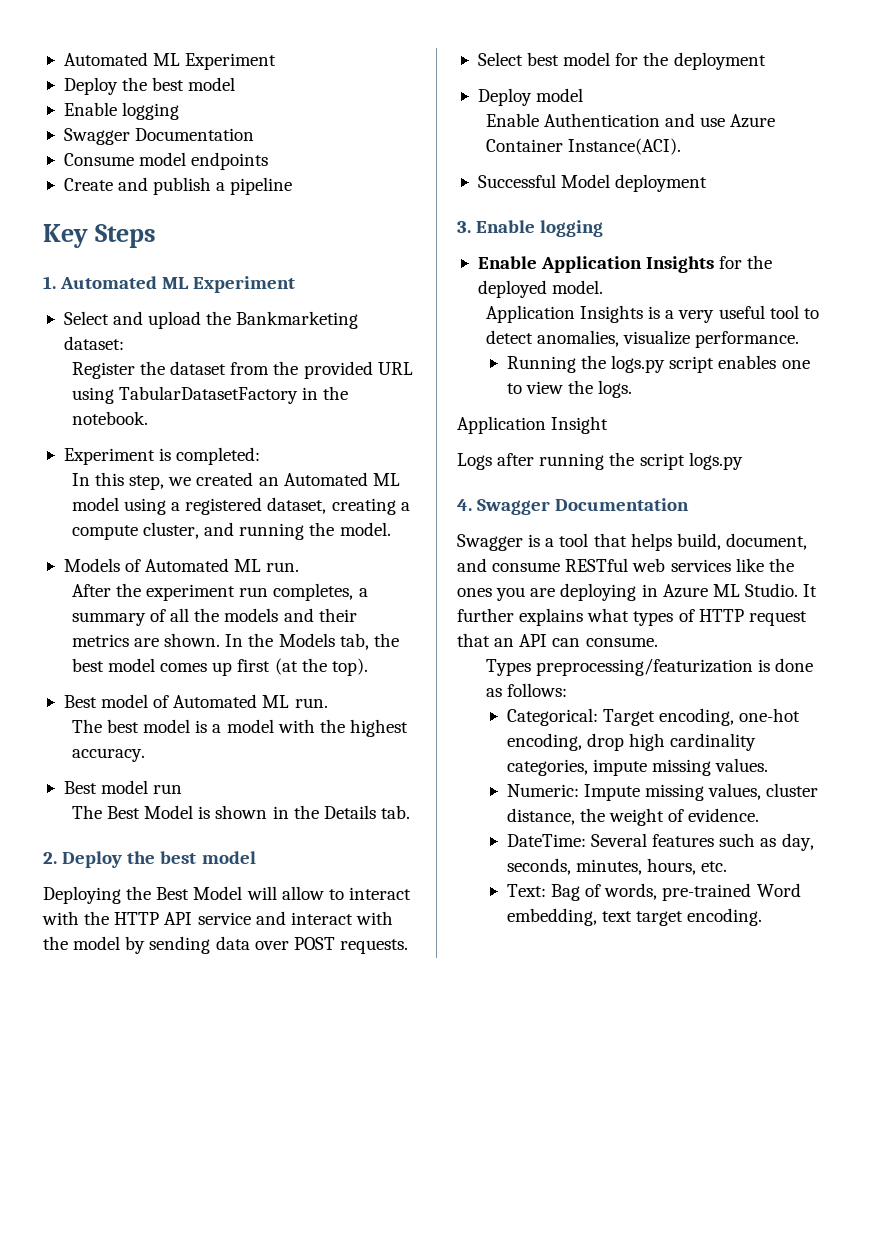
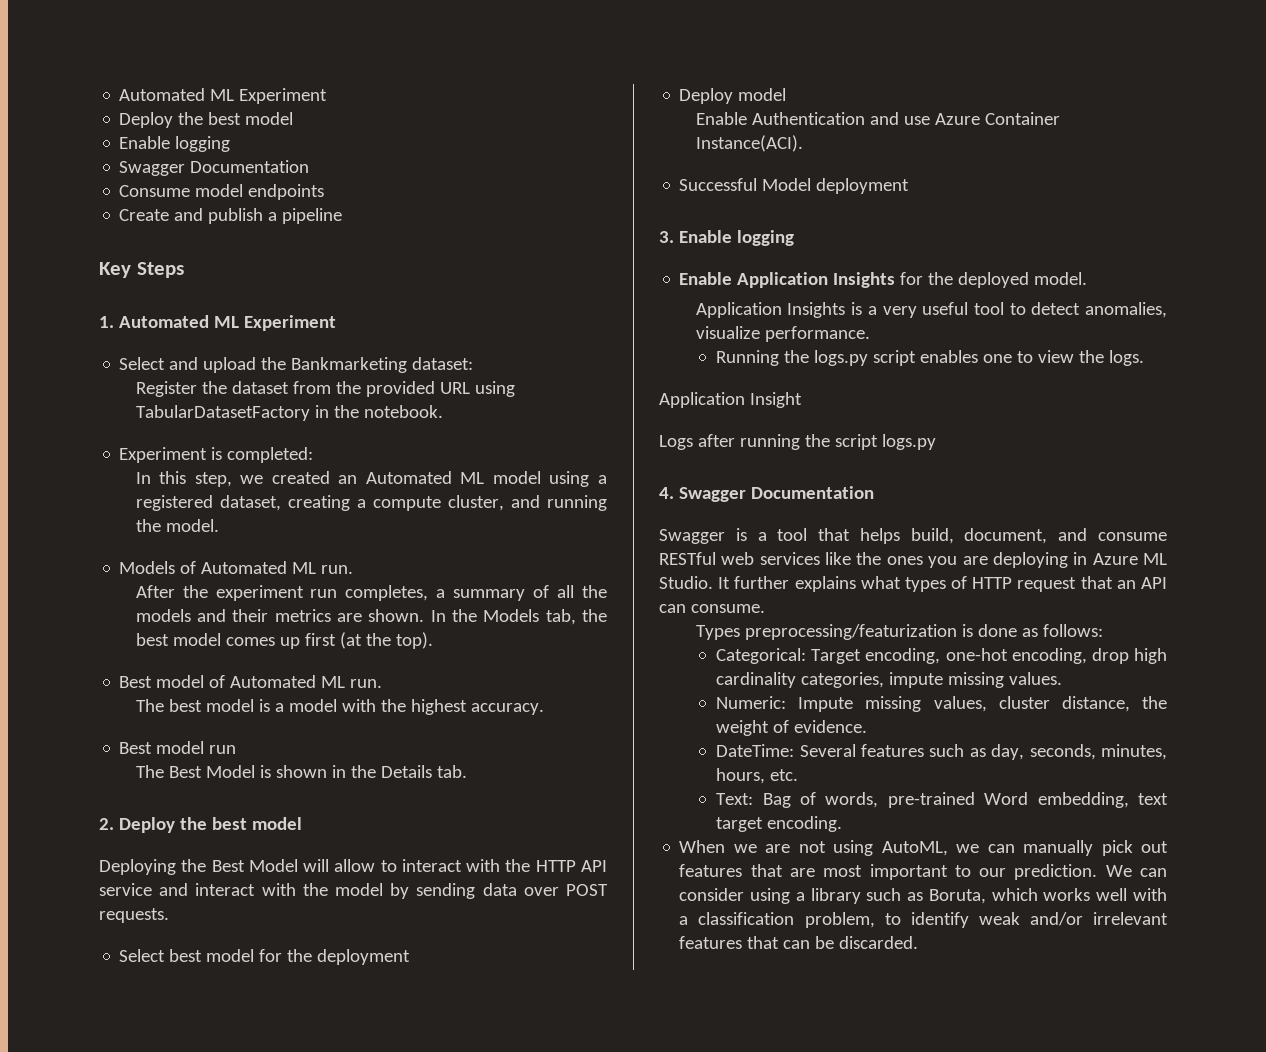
+ When we are not using AutoML, we can manually pick out features that are most important to our prediction. We can consider using a library such as Boruta, which works well with a classification problem, to identify weak and/or irrelevant features that can be discarded.

